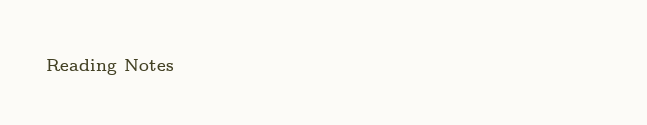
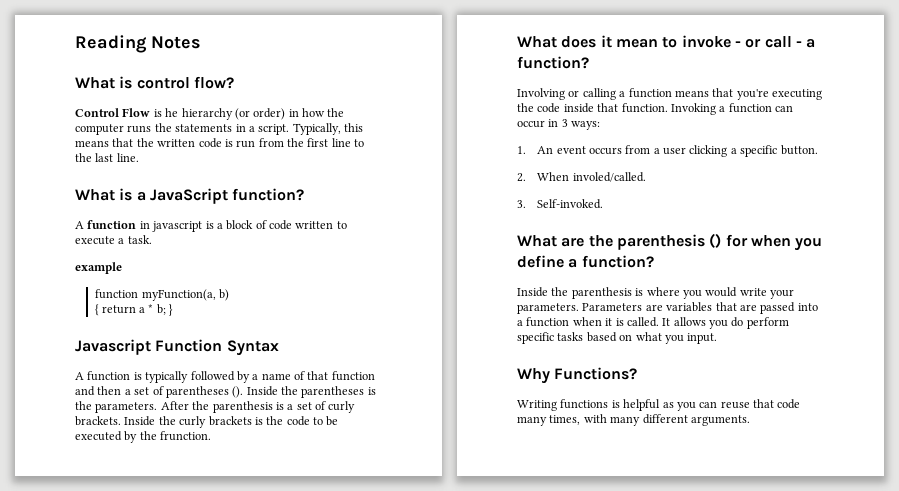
+ What is control flow?
+ Control Flow is he hierarchy (or order) in how the computer runs the statements in a script. Typically, this means that the written code is run from the first line to the last line.
+ What is a JavaScript function?
+ A function in javascript is a block of code written to execute a task.
+ example
+ function myFunction(a, b)
+ { return a * b; }
+ Javascript Function Syntax
+ A function is typically followed by a name of that function and then a set of parentheses (). Inside the parentheses is the parameters. After the parenthesis is a set of curly brackets. Inside the curly brackets is the code to be executed by the frunction.
+ What does it mean to invoke - or call - a function?
+ Involving or calling a function means that you're executing the code inside that function. Invoking a function can occur in 3 ways:
+ 1. An event occurs from a user clicking a specific button.
+ 2. When involed/called.
+ 3. Self-invoked.
+ What are the parenthesis () for when you define a function?
+ Inside the parenthesis is where you would write your parameters. Parameters are variables that are passed into a function when it is called. It allows you do perform specific tasks based on what you input.
+ Why Functions?
+ Writing functions is helpful as you can reuse that code many times, with many different arguments.

